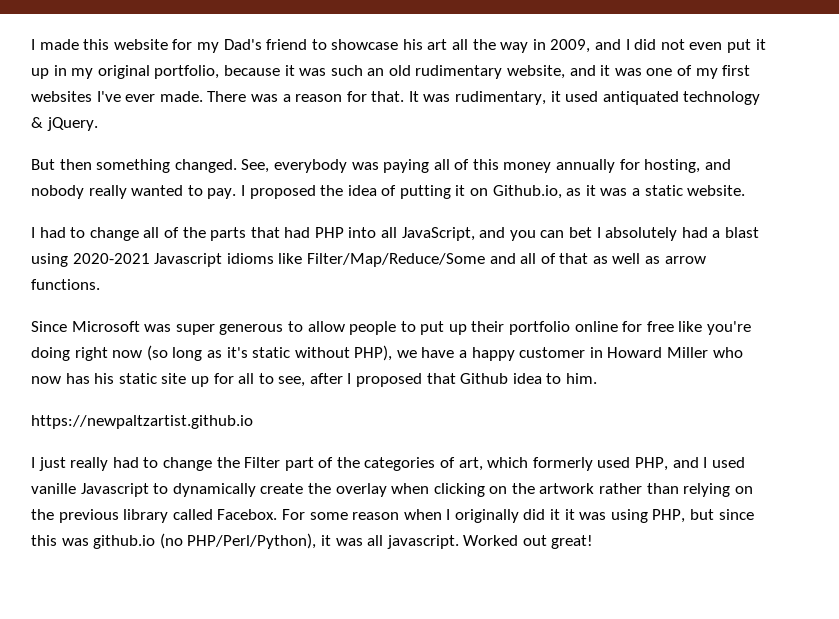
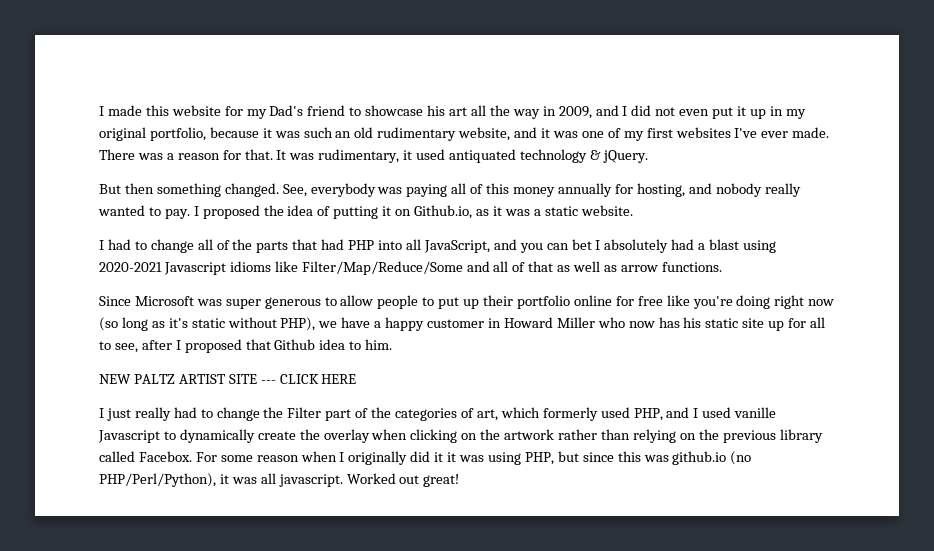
- https://newpaltzartist.github.io
+ NEW PALTZ ARTIST SITE --- CLICK HERE

